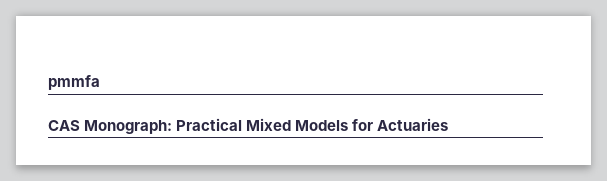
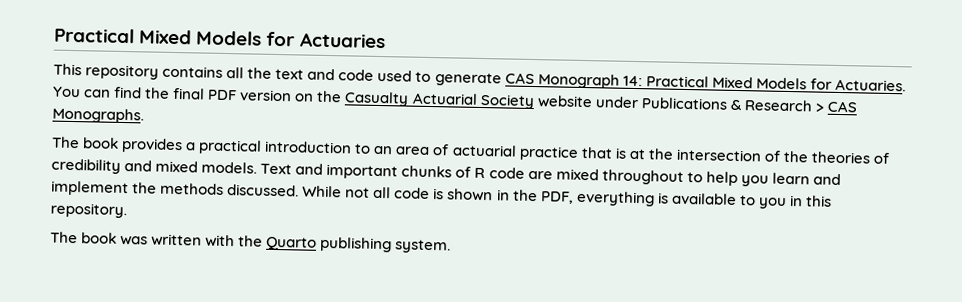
- pmmfa
- CAS Monograph: Practical Mixed Models for Actuaries
+ Practical Mixed Models for Actuaries
+ This repository contains all the text and code used to generate CAS Monograph 14: Practical Mixed Models for Actuaries. You can find the final PDF version on the Casualty Actuarial Society website under Publications & Research > CAS Monographs.
+ The book provides a practical introduction to an area of actuarial practice that is at the intersection of the theories of credibility and mixed models. Text and important chunks of R code are mixed throughout to help you learn and implement the methods discussed. While not all code is shown in the PDF, everything is available to you in this repository.
+ The book was written with the Quarto publishing system.

